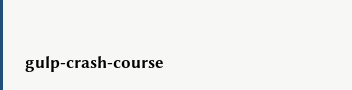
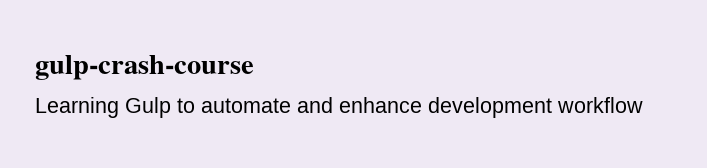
+ Learning Gulp to automate and enhance development workflow

